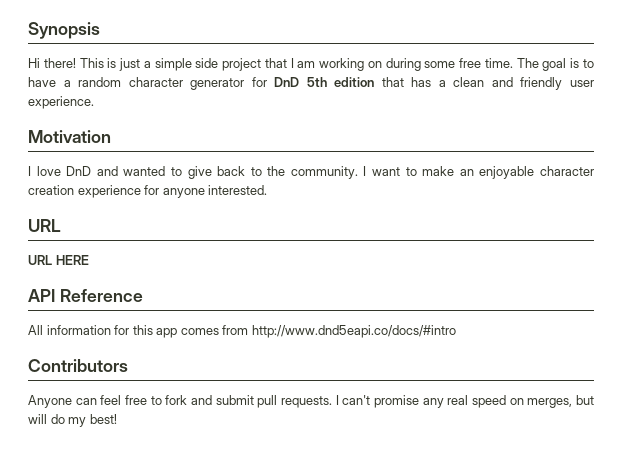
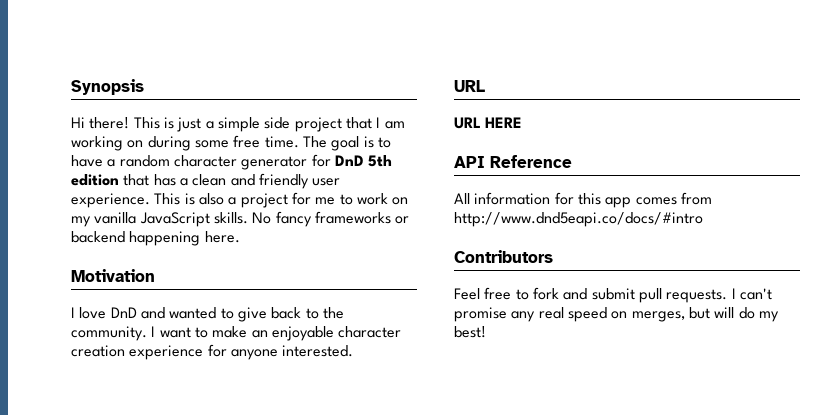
+ This is also a project for me to work on my vanilla JavaScript skills. No fancy frameworks or backend happening here.
- Anyone can feel free to fork and submit pull requests.
+ Feel free to fork and submit pull requests.

